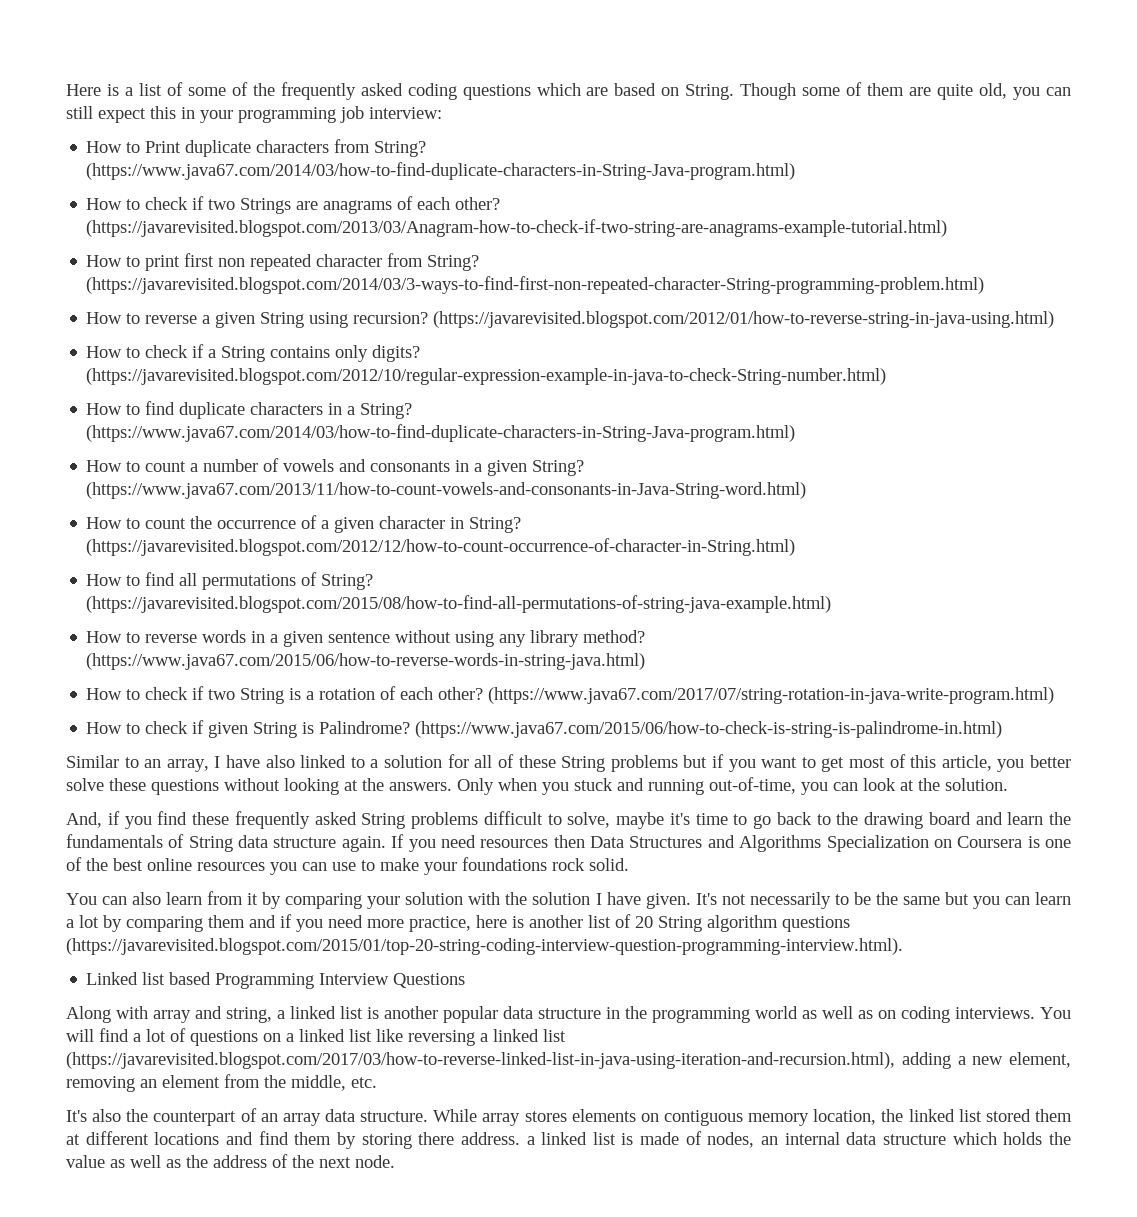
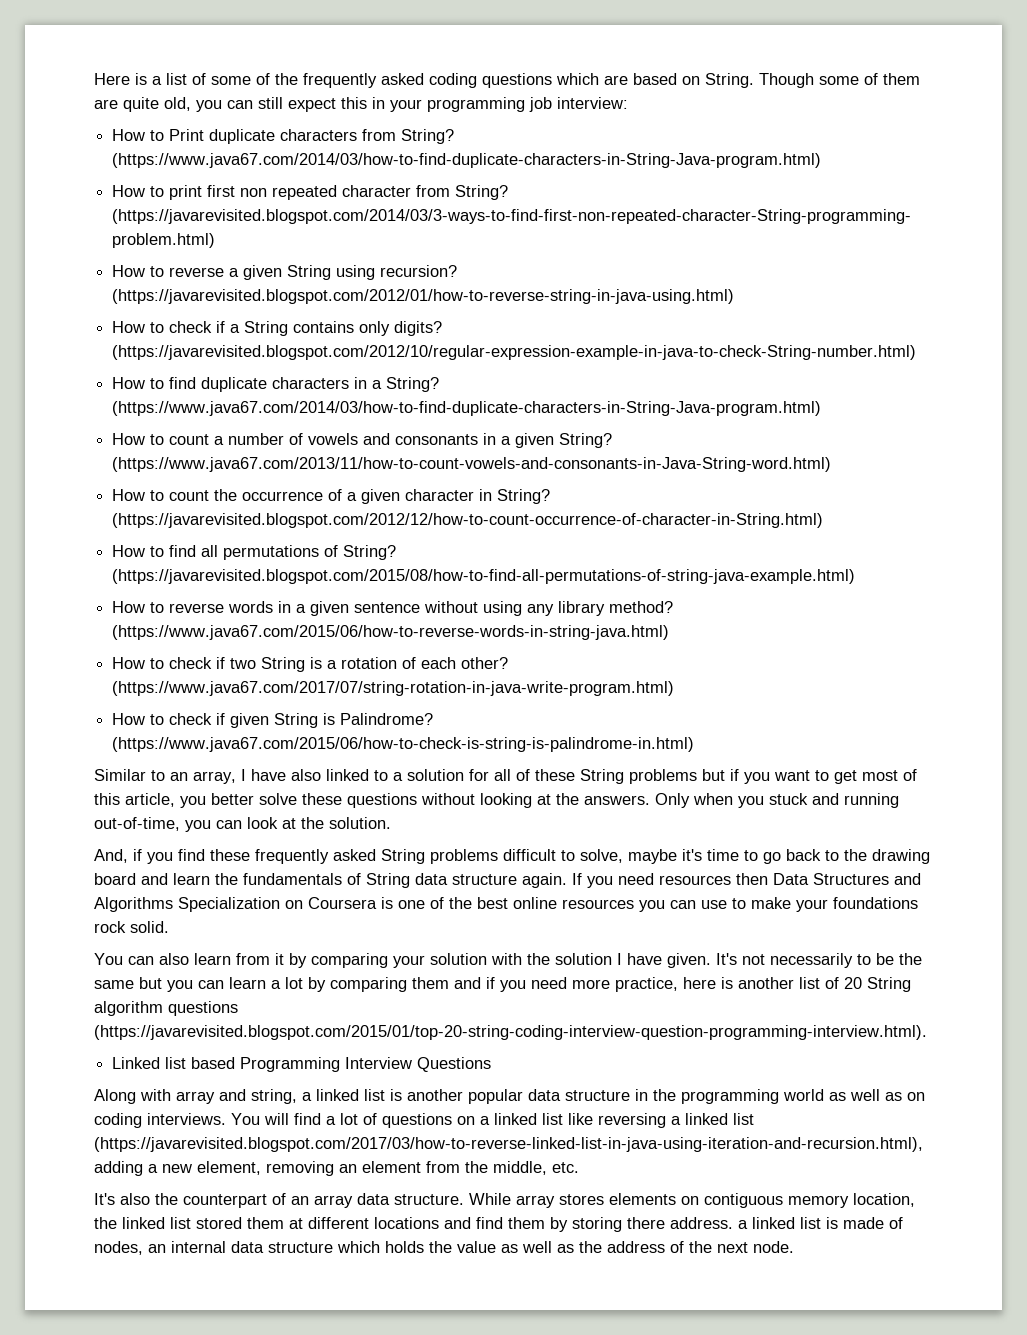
- How to check if two Strings are anagrams of each other? (https://javarevisited.blogspot.com/2013/03/Anagram-how-to-check-if-two-string-are-anagrams-example-tutorial.html)

